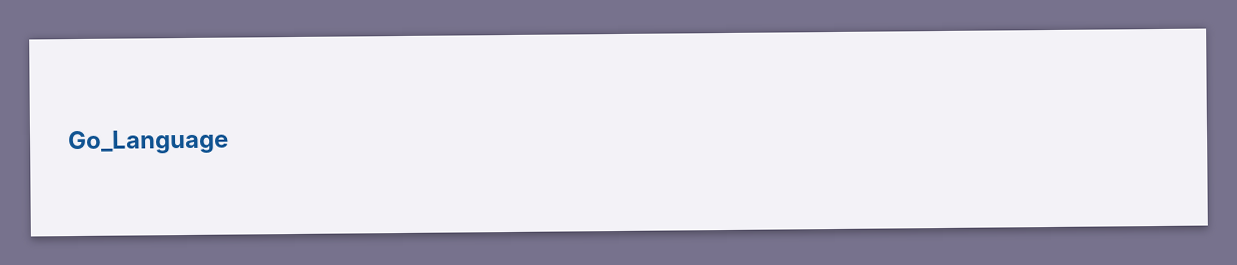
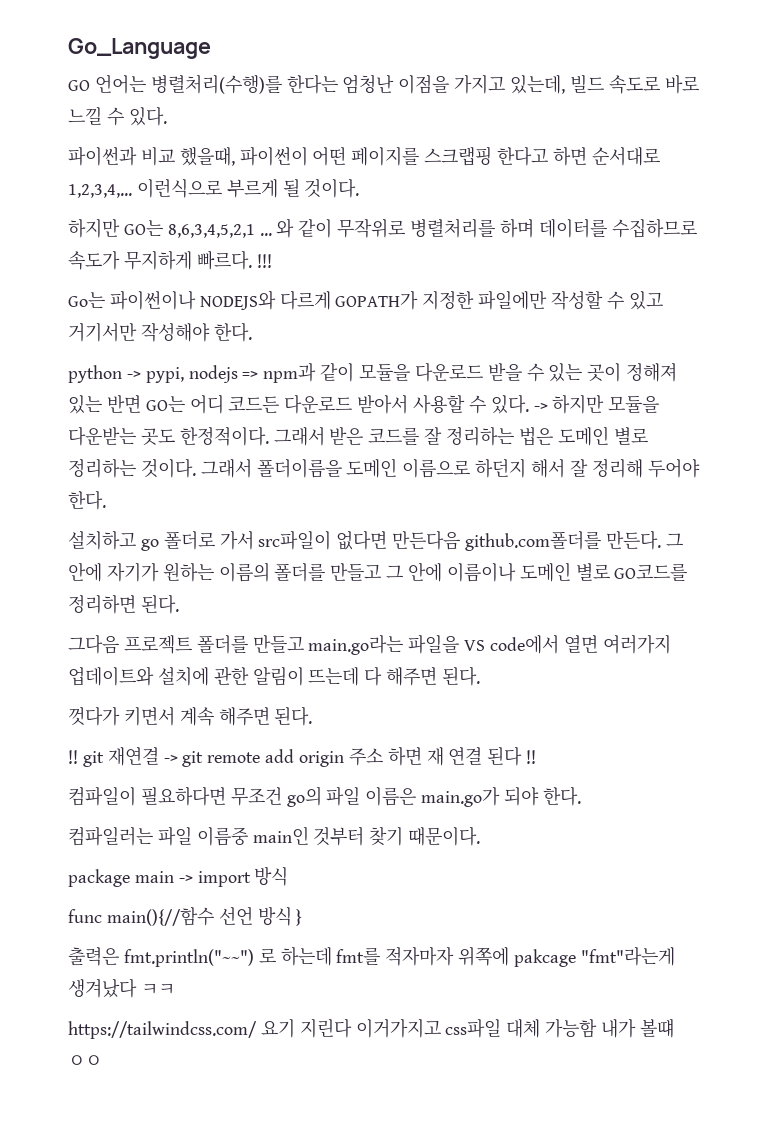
+ GO 언어는 병렬처리(수행)를 한다는 엄청난 이점을 가지고 있는데, 빌드 속도로 바로 느낄 수 있다.
+ 파이썬과 비교 했을때, 파이썬이 어떤 페이지를 스크랩핑 한다고 하면 순서대로 1,2,3,4,... 이런식으로 부르게 될 것이다.
+ 하지만 GO는 8,6,3,4,5,2,1 ... 와 같이 무작위로 병렬처리를 하며 데이터를 수집하므로 속도가 무지하게 빠르다. !!!
+ Go는 파이썬이나 NODEJS와 다르게 GOPATH가 지정한 파일에만 작성할 수 있고 거기서만 작성해야 한다.
+ python -> pypi, nodejs => npm과 같이 모듈을 다운로드 받을 수 있는 곳이 정해져 있는 반면 GO는 어디 코드든 다운로드 받아서 사용할 수 있다. -> 하지만 모듈을 다운받는 곳도 한정적이다. 그래서 받은 코드를 잘 정리하는 법은 도메인 별로 정리하는 것이다. 그래서 폴더이름을 도메인 이름으로 하던지 해서 잘 정리해 두어야 한다.
+ 설치하고 go 폴더로 가서 src파일이 없다면 만든다음 github.com폴더를 만든다. 그 안에 자기가 원하는 이름의 폴더를 만들고 그 안에 이름이나 도메인 별로 GO코드를 정리하면 된다.
+ 그다음 프로젝트 폴더를 만들고 main.go라는 파일을 VS code에서 열면 여러가지 업데이트와 설치에 관한 알림이 뜨는데 다 해주면 된다.
+ 껏다가 키면서 계속 해주면 된다.
+ !! git 재연결 -> git remote add origin 주소 하면 재 연결 된다 !!
+ 컴파일이 필요하다면 무조건 go의 파일 이름은 main.go가 되야 한다.
+ 컴파일러는 파일 이름중 main인 것부터 찾기 때문이다.
+ package main -> import 방식
+ func main(){//함수 선언 방식 }
+ 출력은 fmt.println("~~") 로 하는데 fmt를 적자마자 위쪽에 pakcage "fmt"라는게 생겨났다 ㅋㅋ
+ https://tailwindcss.com/ 요기 지린다 이거가지고 css파일 대체 가능함 내가 볼떄 ㅇㅇ

